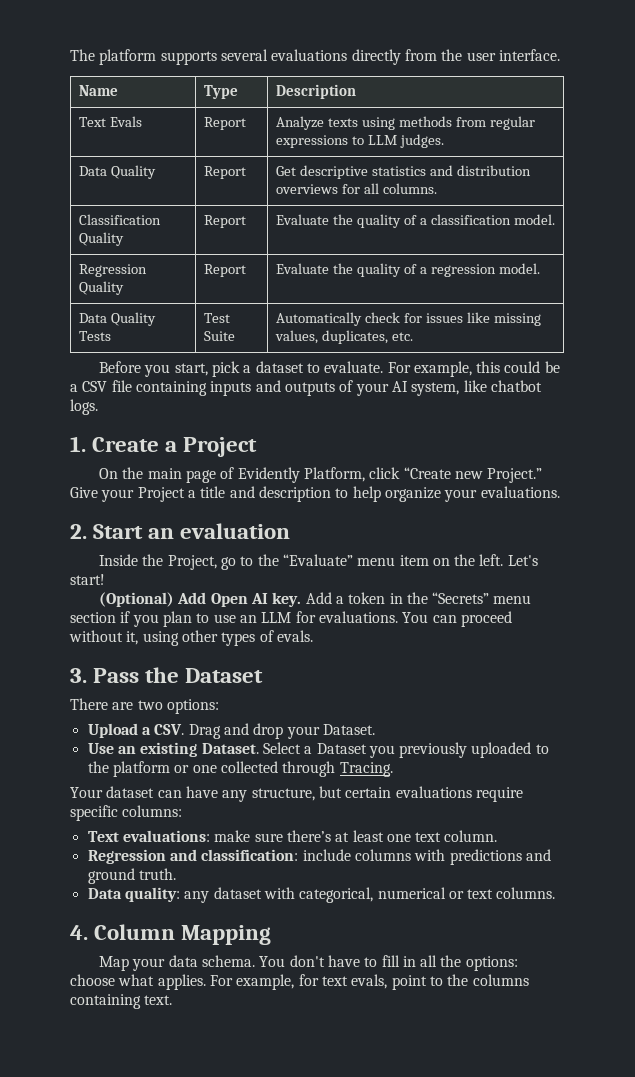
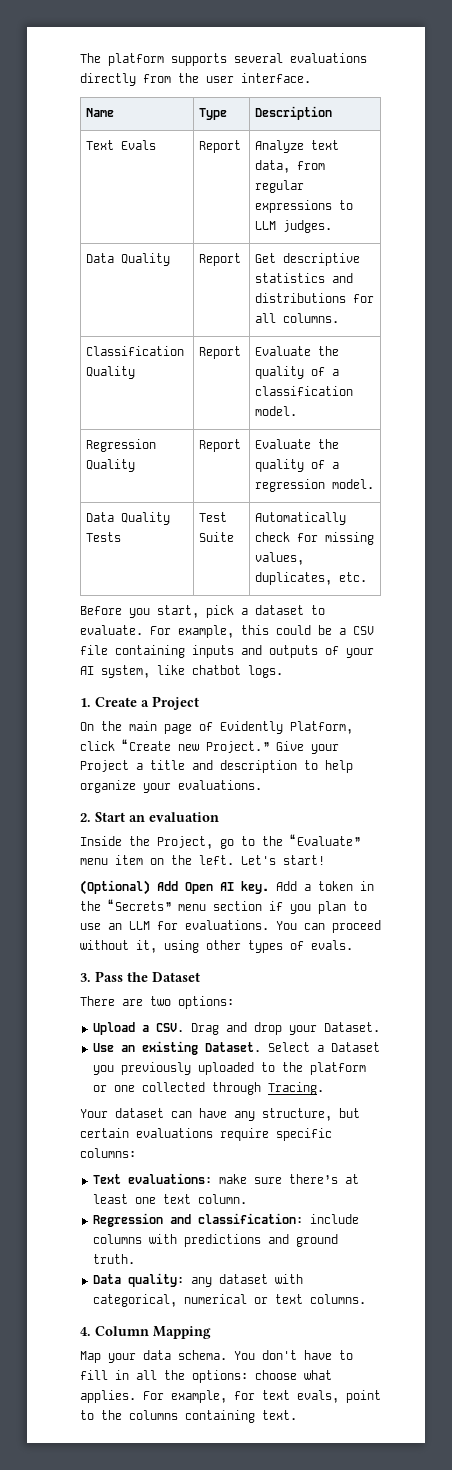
- Text Evals | Report | Analyze texts using methods from regular expressions to LLM judges.
+ Text Evals | Report | Analyze text data, from regular expressions to LLM judges.
- Data Quality | Report | Get descriptive statistics and distribution overviews for all columns.
+ Data Quality | Report | Get descriptive statistics and distributions for all columns.
- Data Quality Tests | Test Suite | Automatically check for issues like missing values, duplicates, etc.
+ Data Quality Tests | Test Suite | Automatically check for missing values, duplicates, etc.

